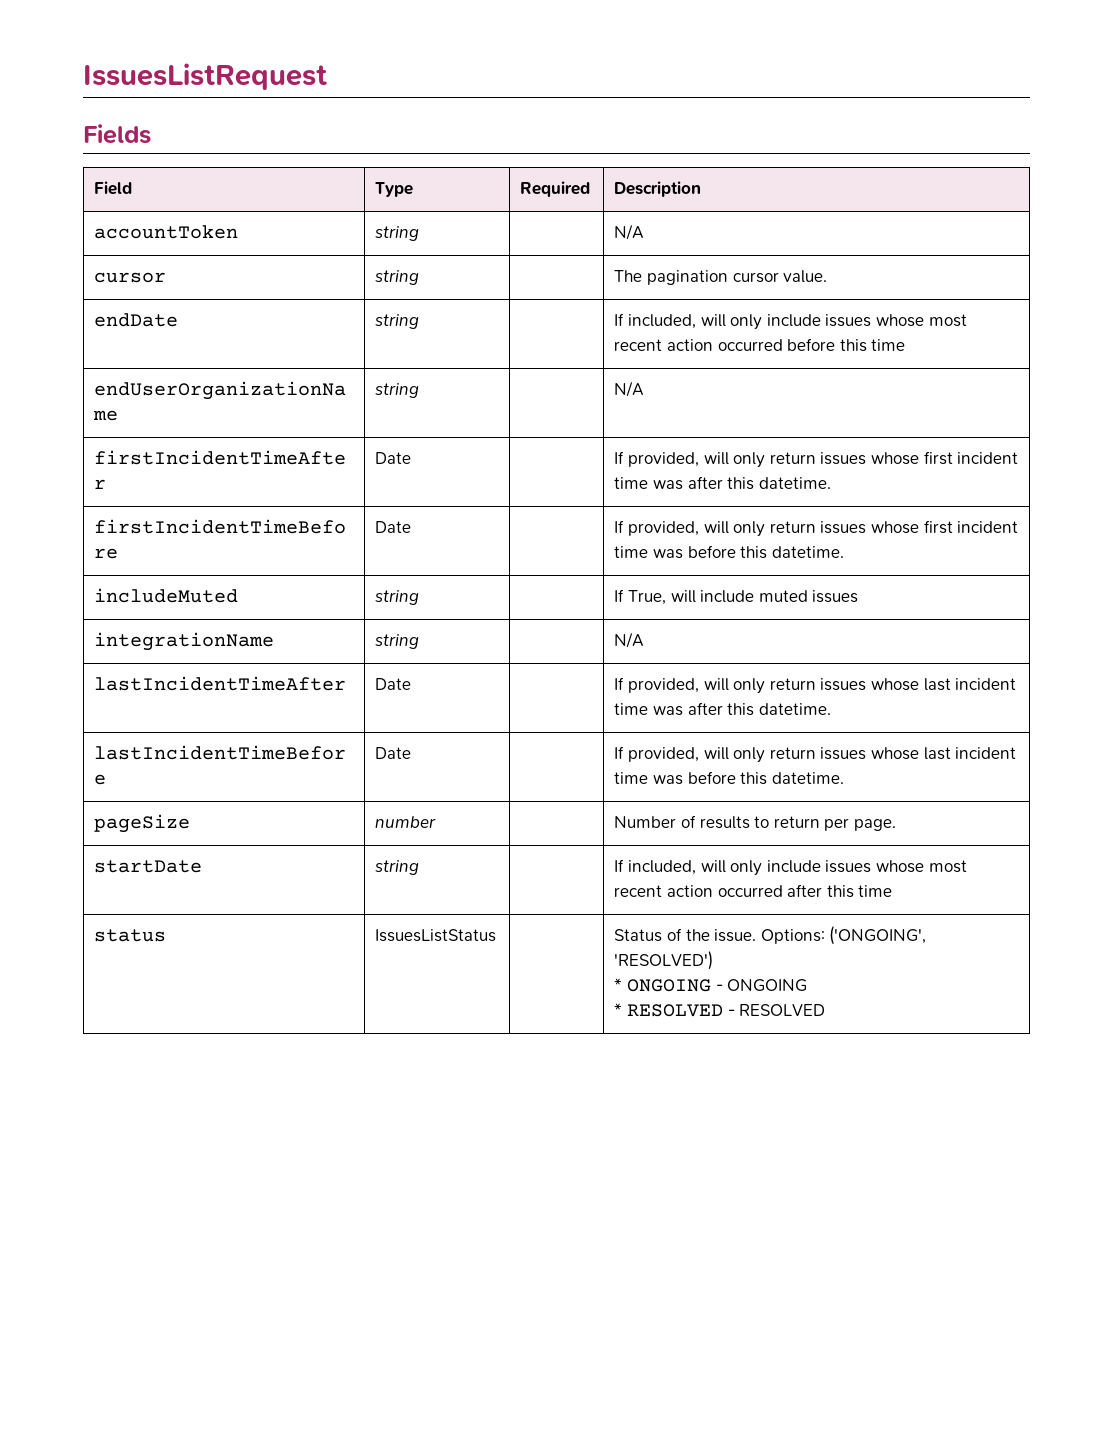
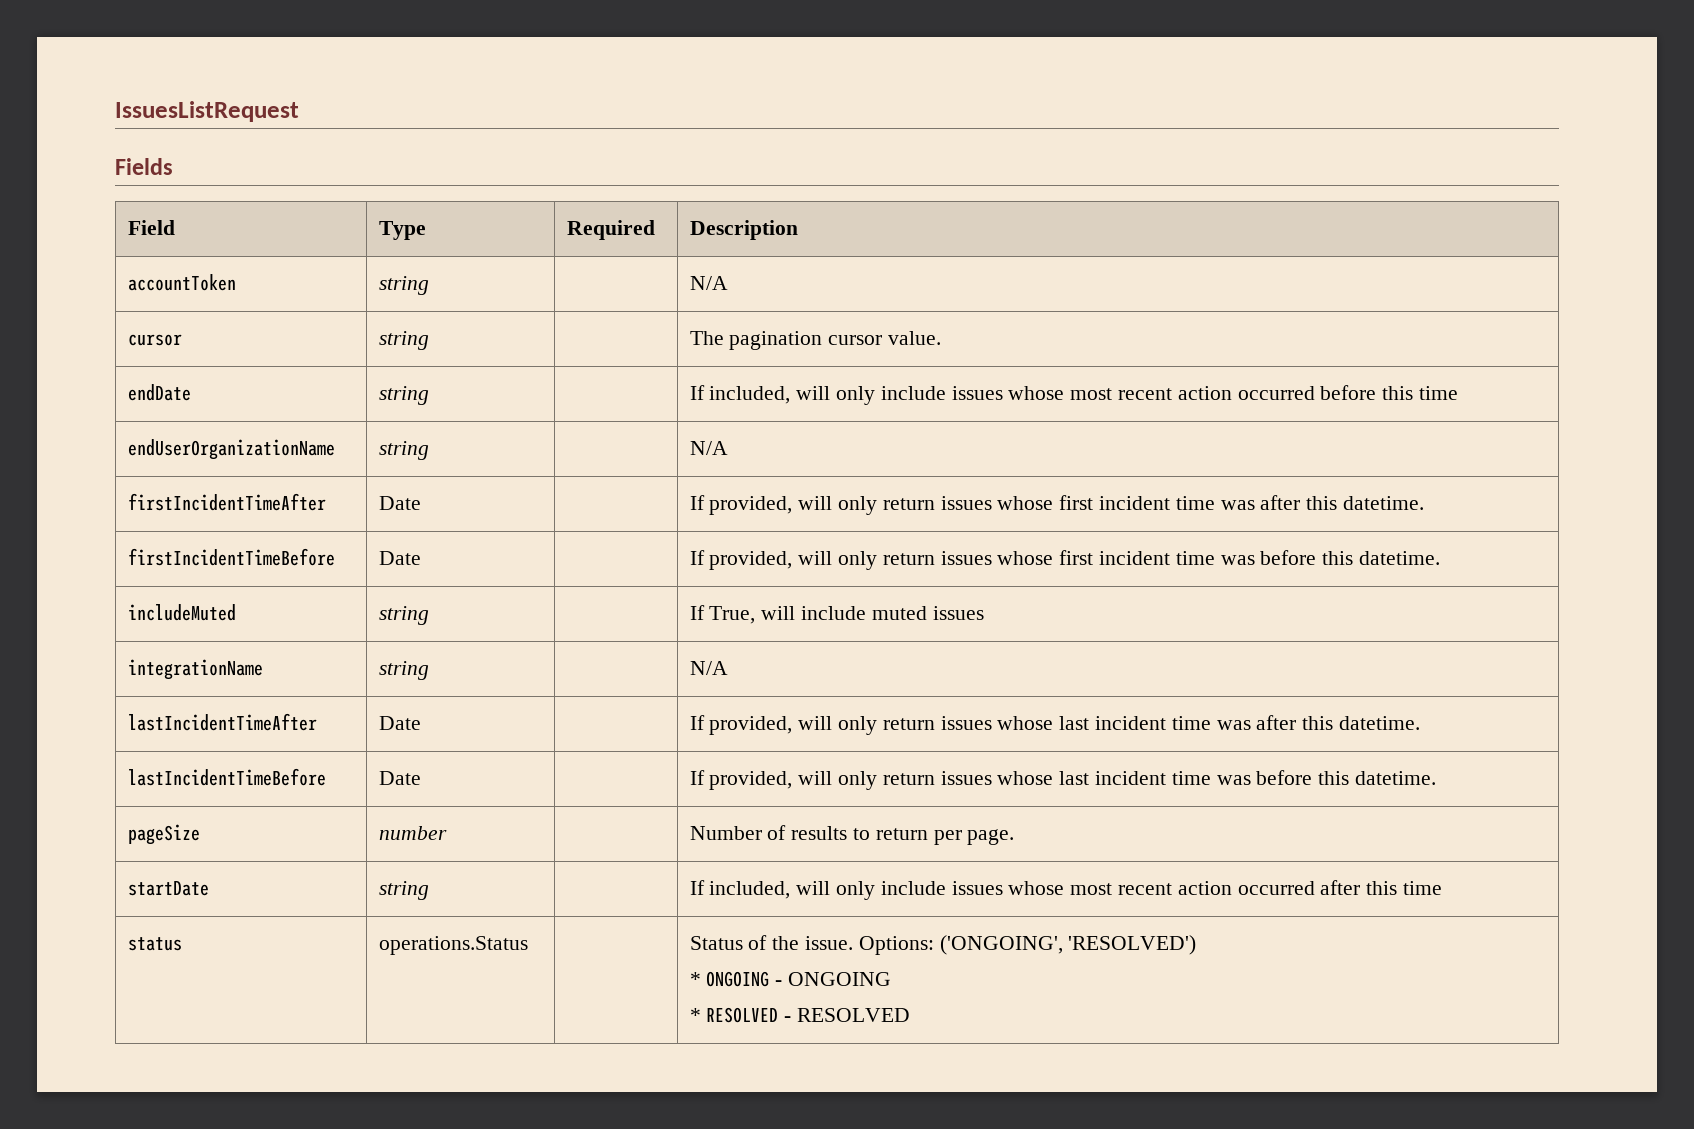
- status | IssuesListStatus | | Status of the issue. Options: ('ONGOING', 'RESOLVED')
+ status | operations.Status | | Status of the issue. Options: ('ONGOING', 'RESOLVED')

